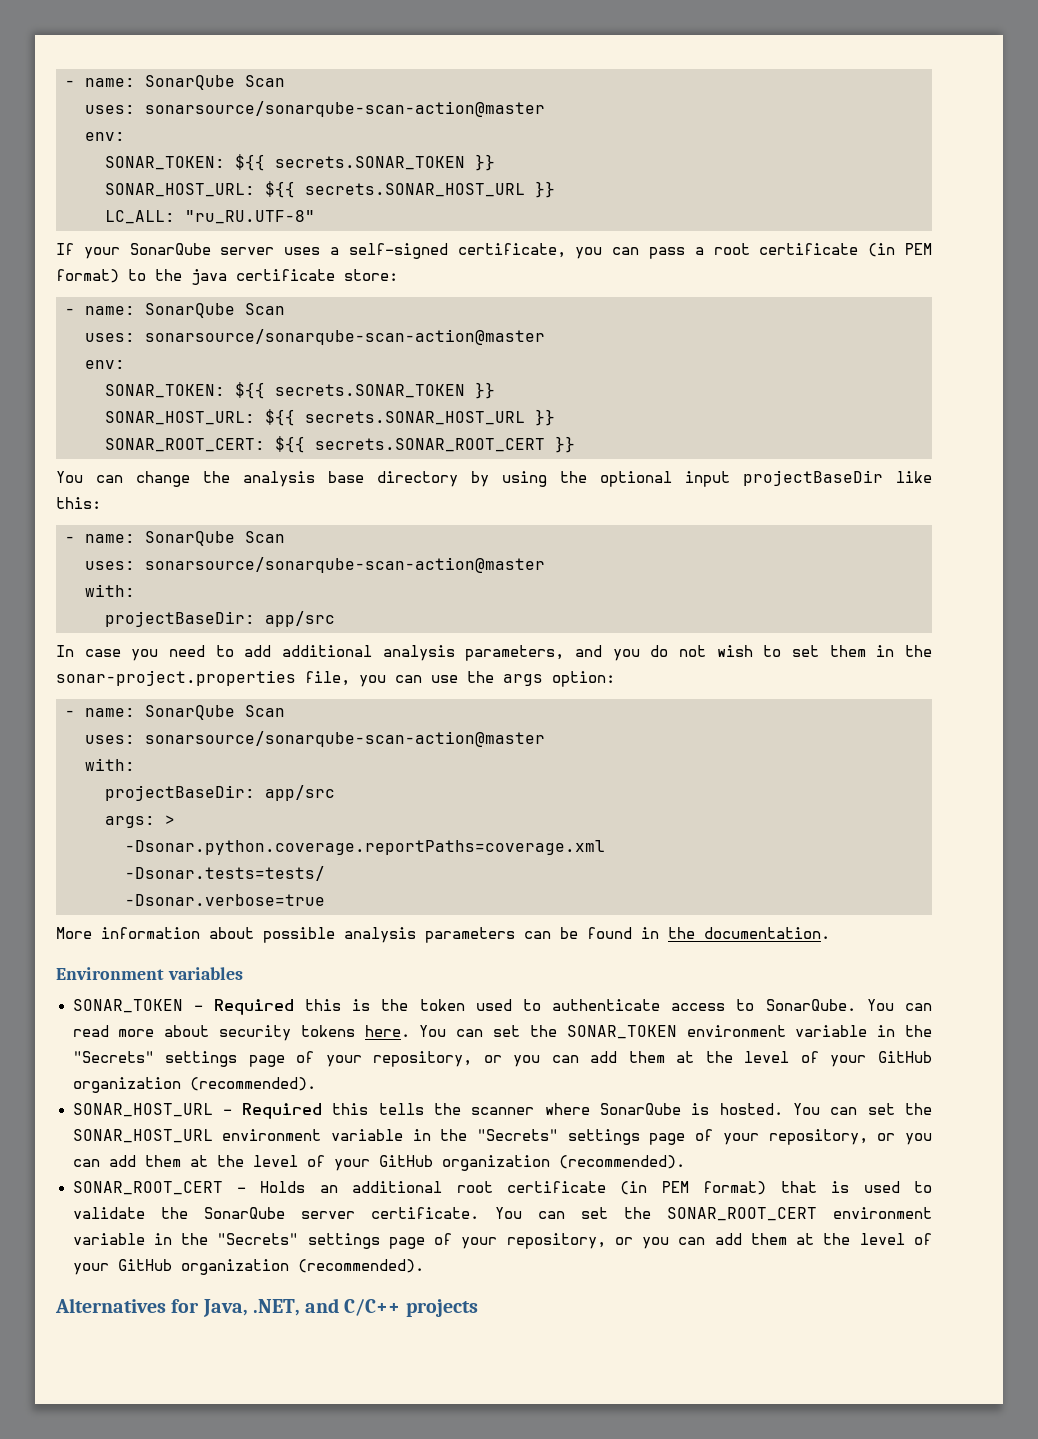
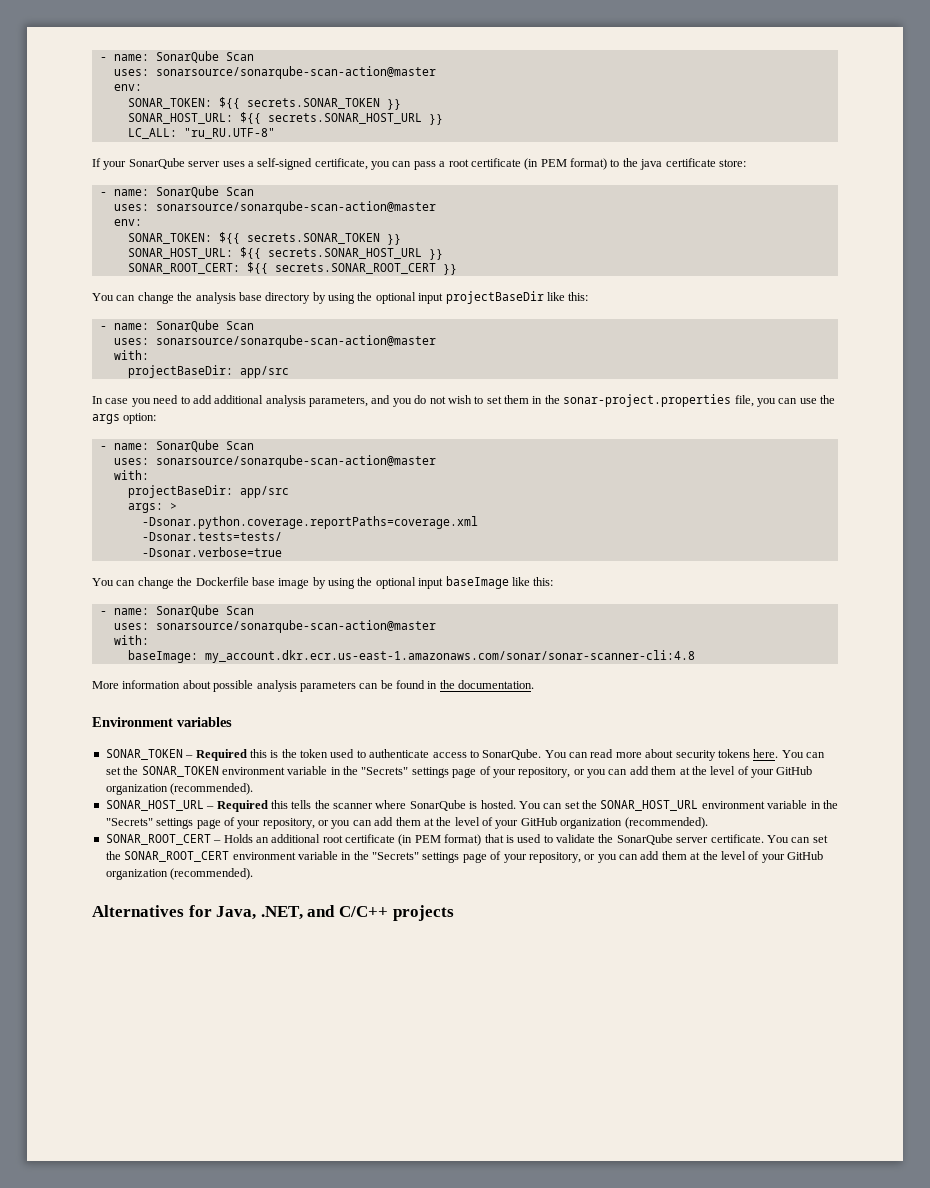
+ You can change the Dockerfile base image by using the optional input baseImage like this:
+ - name: SonarQube Scan
+ uses: sonarsource/sonarqube-scan-action@master
+ with:
+ baseImage: my_account.dkr.ecr.us-east-1.amazonaws.com/sonar/sonar-scanner-cli:4.8

